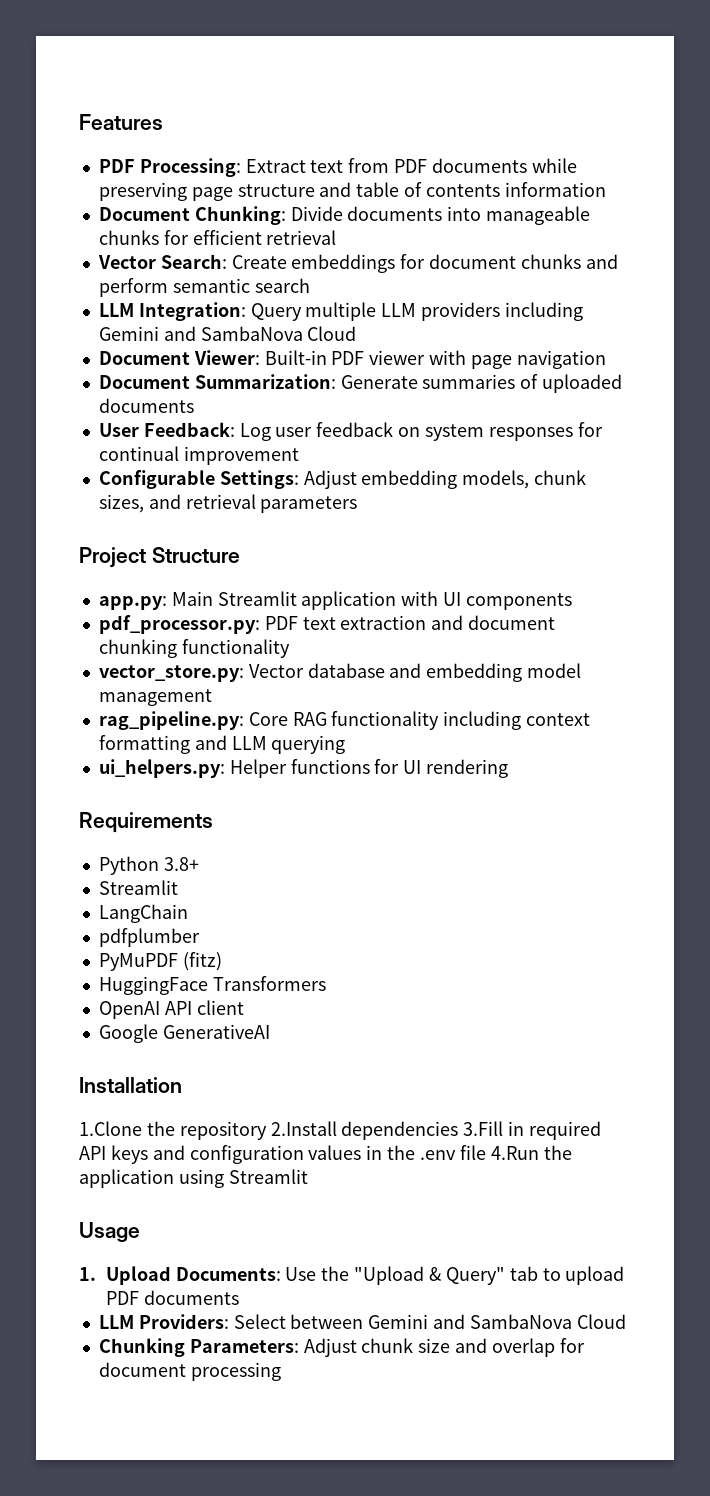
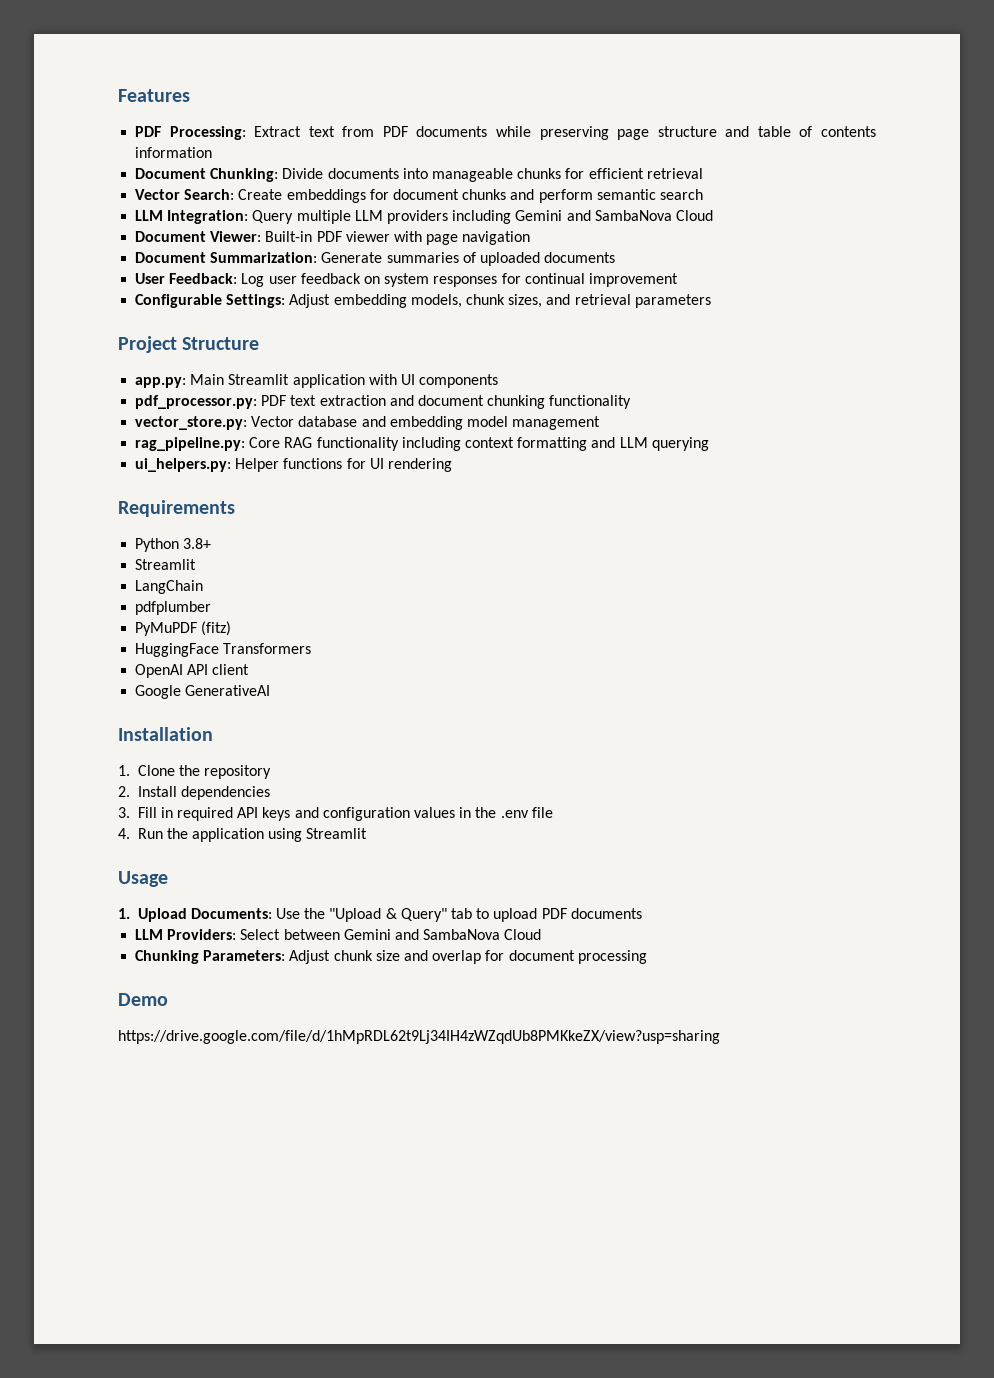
- 1.Clone the repository 2.Install dependencies 3.Fill in required API keys and configuration values in the .env file 4.Run the application using Streamlit
+ 1. Clone the repository
+ 2. Install dependencies
+ 3. Fill in required API keys and configuration values in the .env file
+ 4. Run the application using Streamlit
+ Demo
+ https://drive.google.com/file/d/1hMpRDL62t9Lj34IH4zWZqdUb8PMKkeZX/view?usp=sharing

